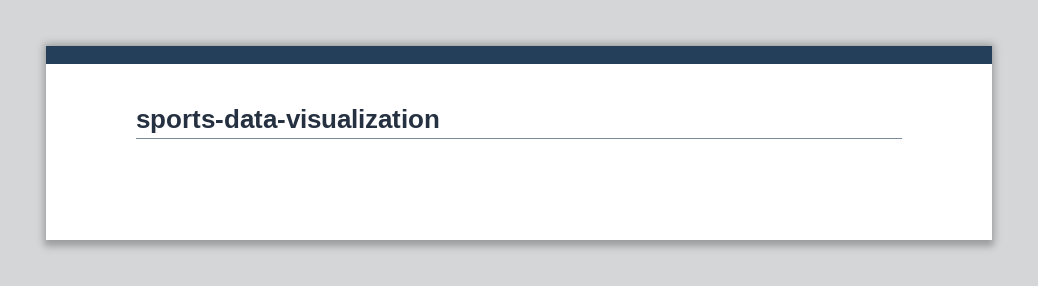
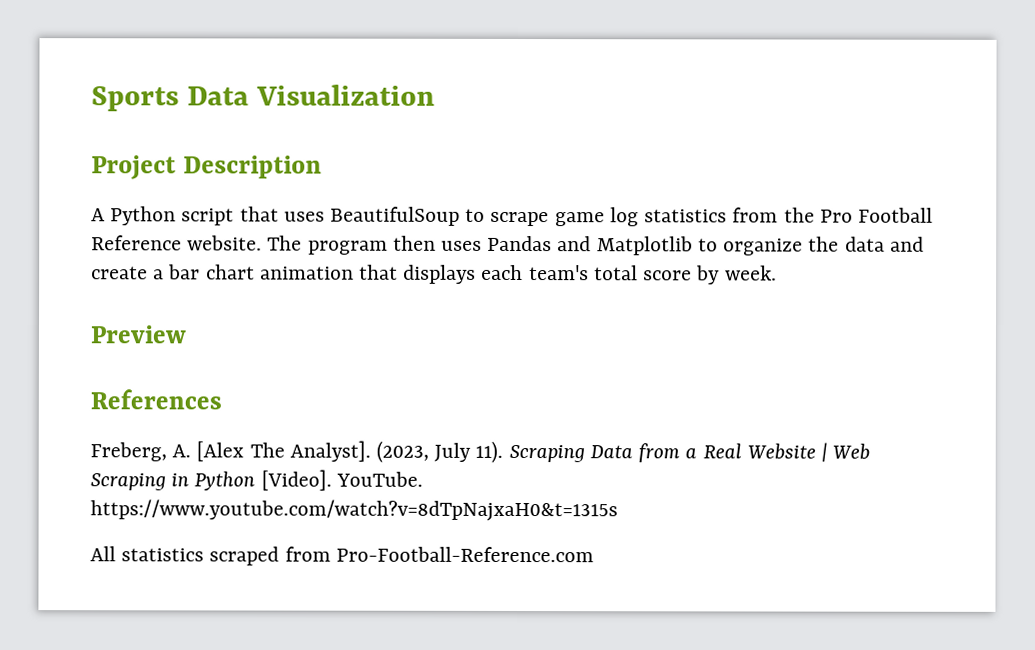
- sports-data-visualization
+ Sports Data Visualization
+ Project Description
+ A Python script that uses BeautifulSoup to scrape game log statistics from the Pro Football Reference website. The program then uses Pandas and Matplotlib to organize the data and create a bar chart animation that displays each team's total score by week.
+ Preview
+ References
+ Freberg, A. [Alex The Analyst]. (2023, July 11). Scraping Data from a Real Website | Web Scraping in Python [Video]. YouTube. https://www.youtube.com/watch?v=8dTpNajxaH0&t=1315s
+ All statistics scraped from Pro-Football-Reference.com

